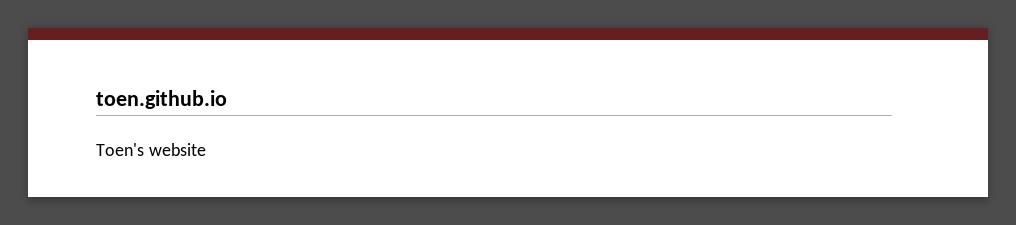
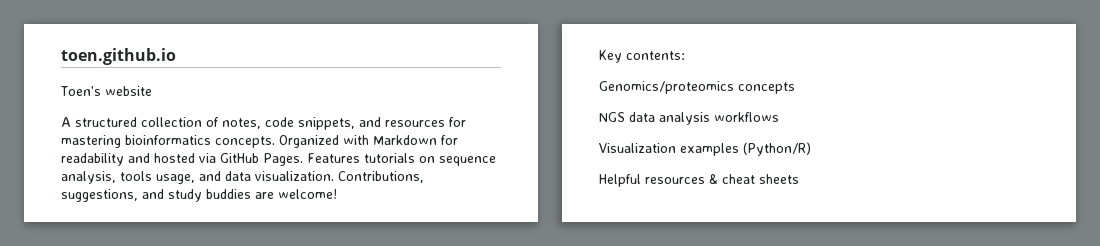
+ A structured collection of notes, code snippets, and resources for mastering bioinformatics concepts. Organized with Markdown for readability and hosted via GitHub Pages. Features tutorials on sequence analysis, tools usage, and data visualization. Contributions, suggestions, and study buddies are welcome!
+ Key contents:
+ Genomics/proteomics concepts
+ NGS data analysis workflows
+ Visualization examples (Python/R)
+ Helpful resources & cheat sheets

